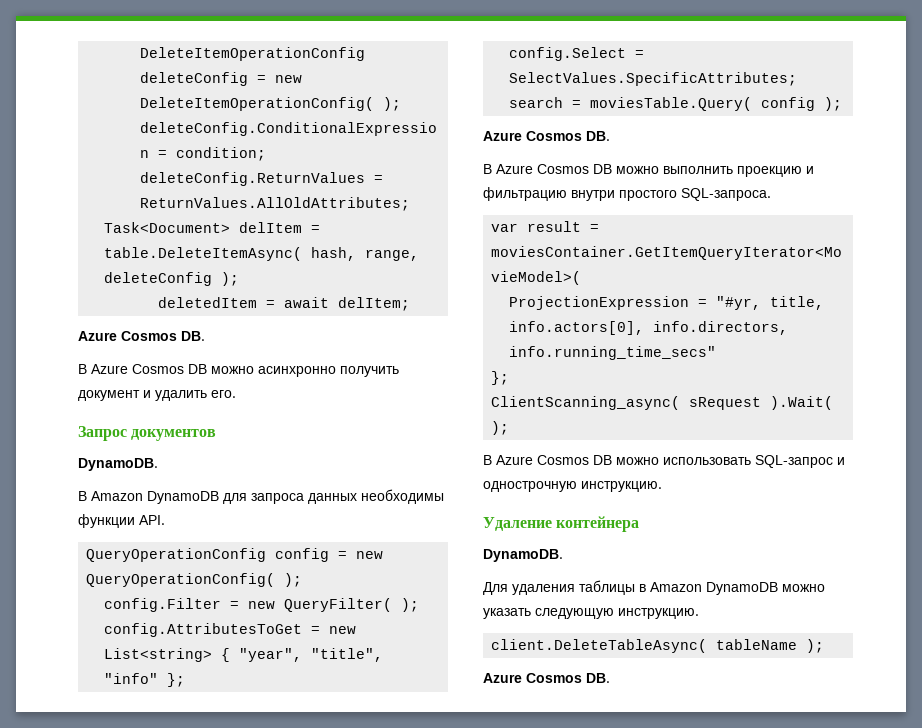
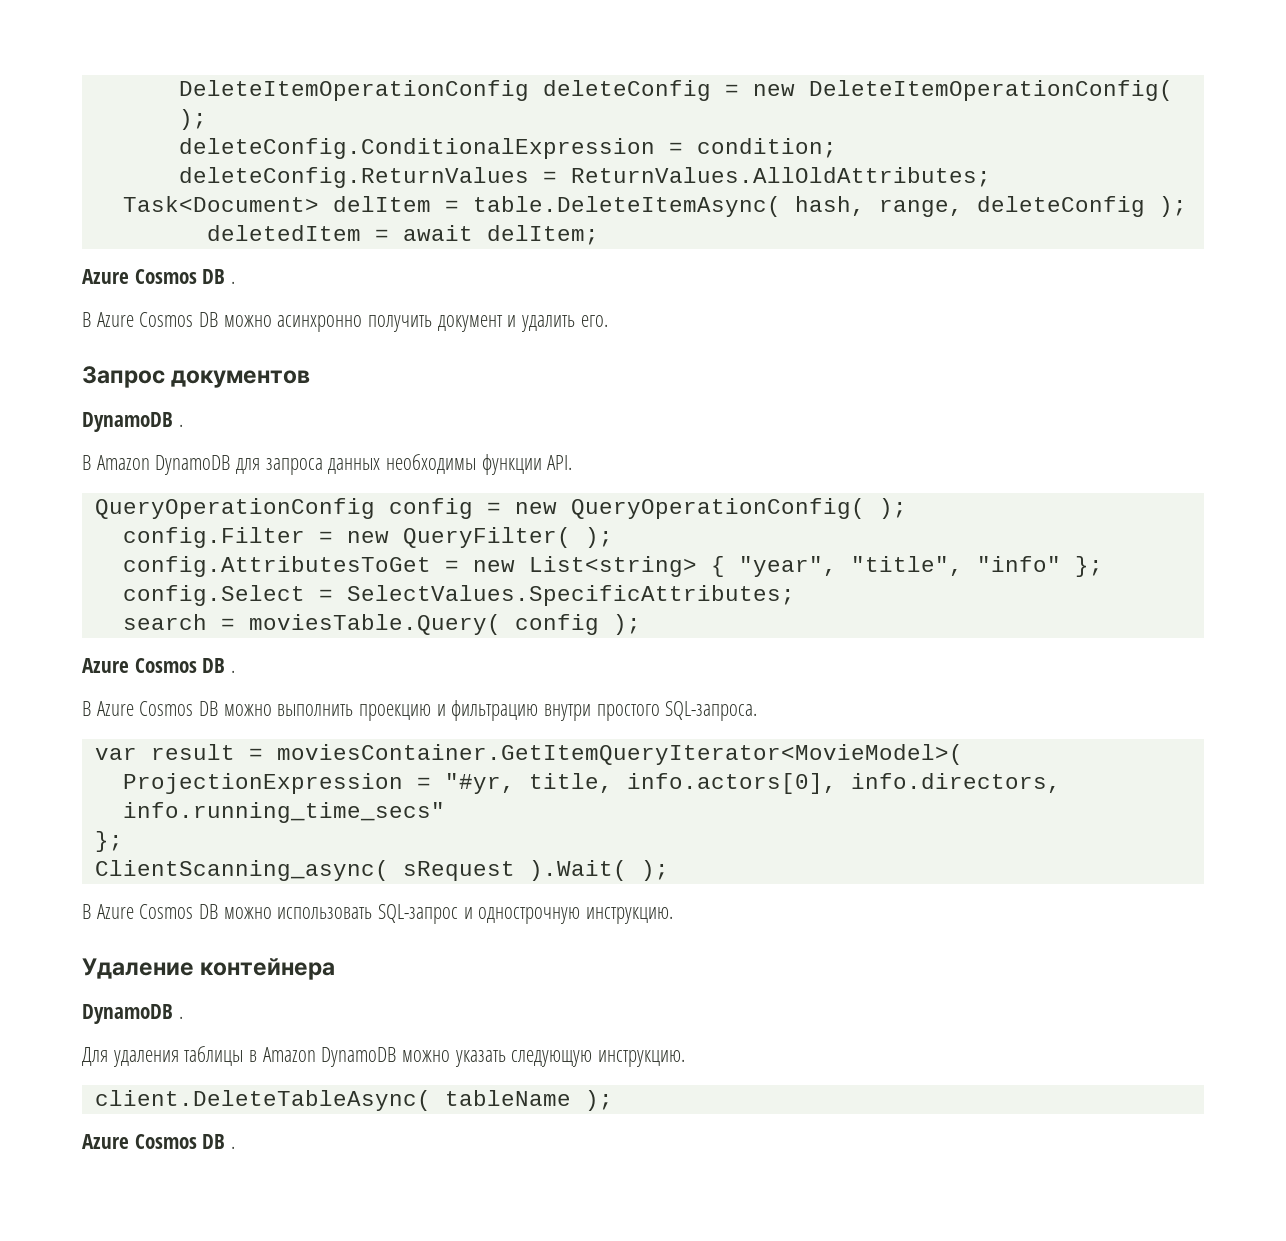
  deletedItem = await delItem;
- Azure Cosmos DB.
+ Azure Cosmos DB .
  Запрос документов
- DynamoDB.
+ DynamoDB .
  search = moviesTable.Query( config );
- Azure Cosmos DB.
+ Azure Cosmos DB .
  Удаление контейнера
- DynamoDB.
+ DynamoDB .
  client.DeleteTableAsync( tableName );
- Azure Cosmos DB.
+ Azure Cosmos DB .

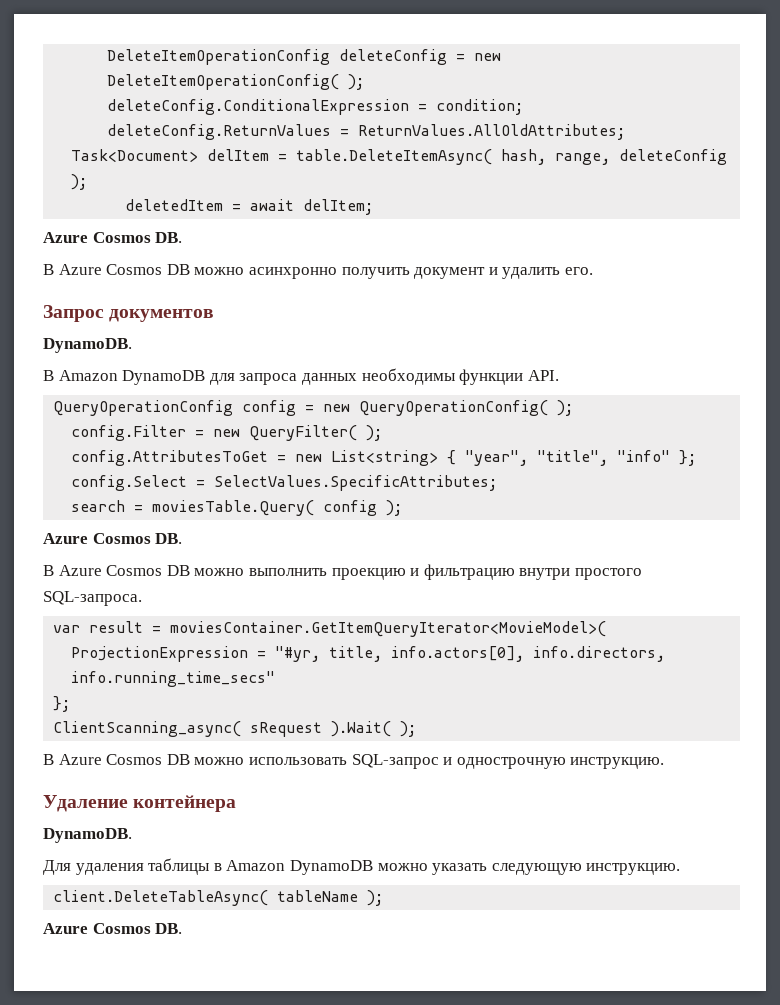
  deletedItem = await delItem;
- Azure Cosmos DB .
+ Azure Cosmos DB.
  Запрос документов
- DynamoDB .
+ DynamoDB.
  search = moviesTable.Query( config );
- Azure Cosmos DB .
+ Azure Cosmos DB.
  Удаление контейнера
- DynamoDB .
+ DynamoDB.
  client.DeleteTableAsync( tableName );
- Azure Cosmos DB .
+ Azure Cosmos DB.

